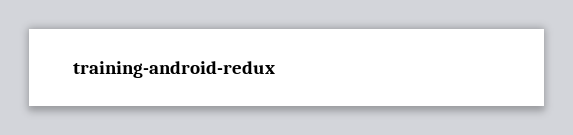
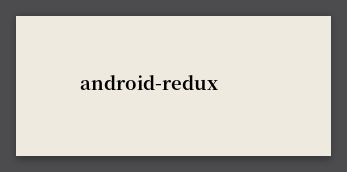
- training-android-redux
+ android-redux

